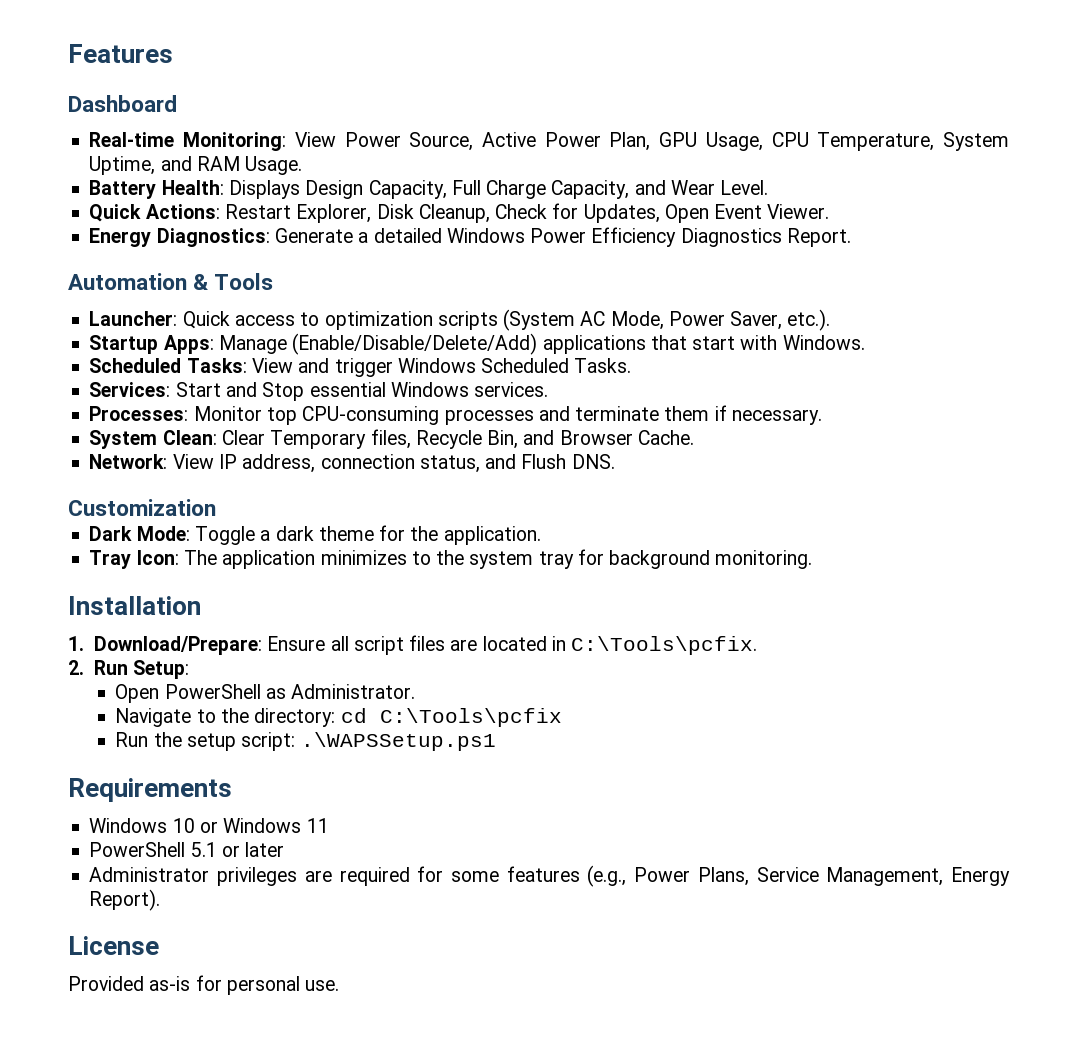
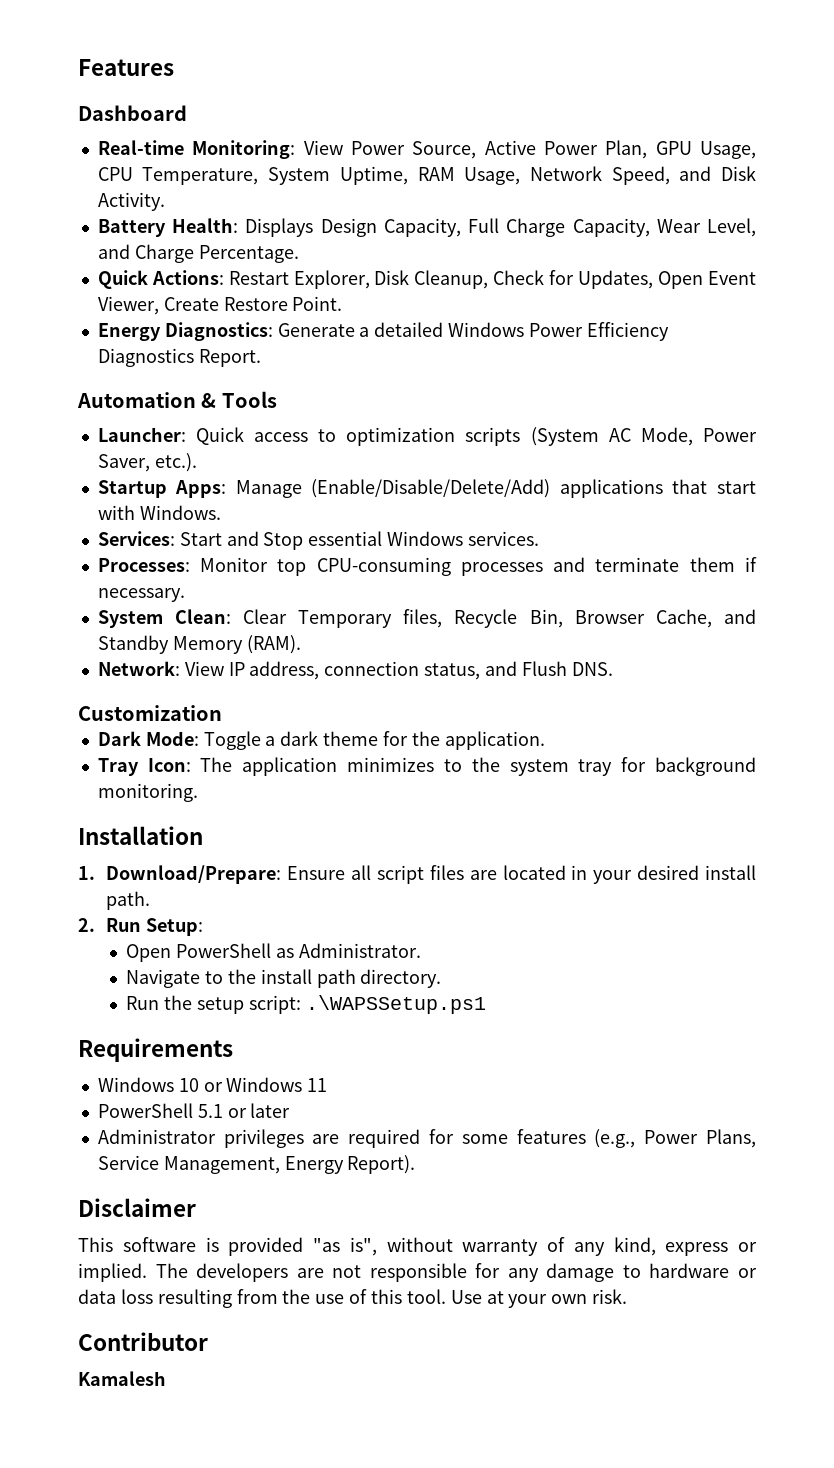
- Real-time Monitoring: View Power Source, Active Power Plan, GPU Usage, CPU Temperature, System Uptime, and RAM Usage.
+ Real-time Monitoring: View Power Source, Active Power Plan, GPU Usage, CPU Temperature, System Uptime, RAM Usage, Network Speed, and Disk Activity.
- Battery Health: Displays Design Capacity, Full Charge Capacity, and Wear Level.
+ Battery Health: Displays Design Capacity, Full Charge Capacity, Wear Level, and Charge Percentage.
- Quick Actions: Restart Explorer, Disk Cleanup, Check for Updates, Open Event Viewer.
+ Quick Actions: Restart Explorer, Disk Cleanup, Check for Updates, Open Event Viewer, Create Restore Point.
- Scheduled Tasks: View and trigger Windows Scheduled Tasks.
- System Clean: Clear Temporary files, Recycle Bin, and Browser Cache.
+ System Clean: Clear Temporary files, Recycle Bin, Browser Cache, and Standby Memory (RAM).
- 1. Download/Prepare: Ensure all script files are located in C:\Tools\pcfix.
+ 1. Download/Prepare: Ensure all script files are located in your desired install path.
- Navigate to the directory: cd C:\Tools\pcfix
+ Navigate to the install path directory.
- License
- Provided as-is for personal use.
+ Disclaimer
+ This software is provided "as is", without warranty of any kind, express or implied. The developers are not responsible for any damage to hardware or data loss resulting from the use of this tool. Use at your own risk.
+ Contributor
+ Kamalesh

